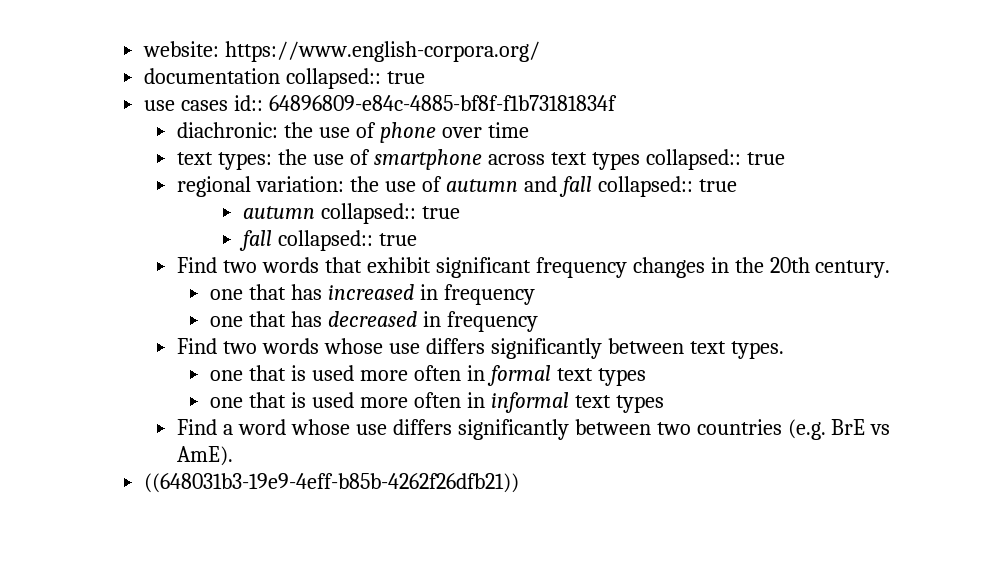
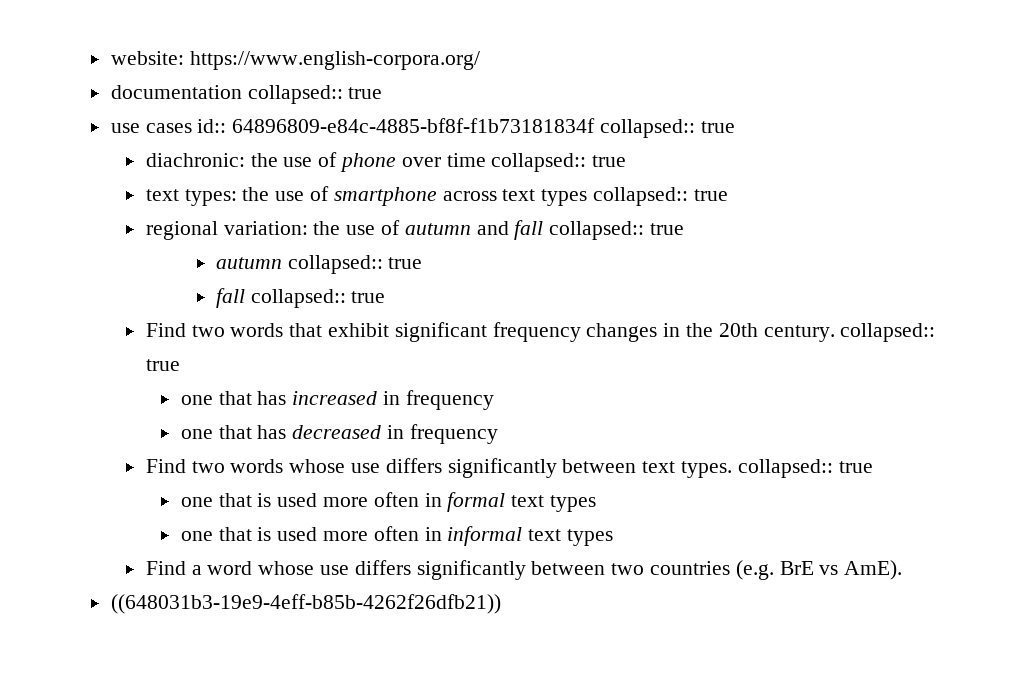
- use cases id:: 64896809-e84c-4885-bf8f-f1b73181834f
+ use cases id:: 64896809-e84c-4885-bf8f-f1b73181834f collapsed:: true
- diachronic: the use of phone over time
+ diachronic: the use of phone over time collapsed:: true
- Find two words that exhibit significant frequency changes in the 20th century.
+ Find two words that exhibit significant frequency changes in the 20th century. collapsed:: true
- Find two words whose use differs significantly between text types.
+ Find two words whose use differs significantly between text types. collapsed:: true

